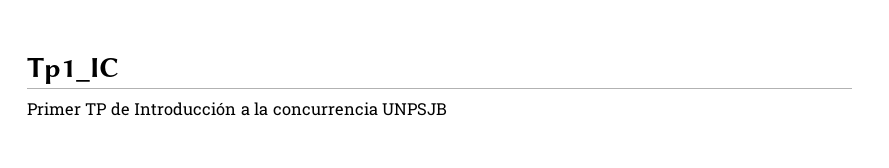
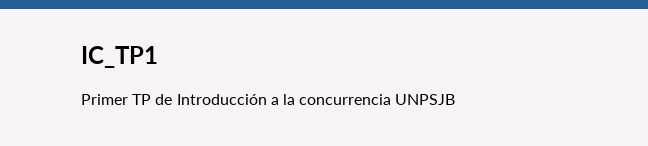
- Tp1_IC
+ IC_TP1

